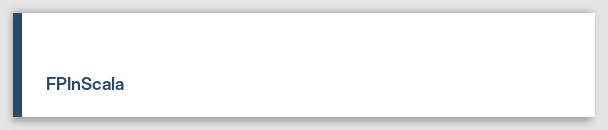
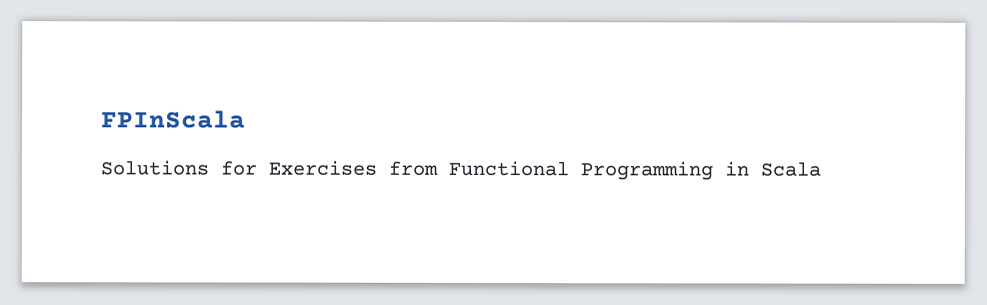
+ Solutions for Exercises from Functional Programming in Scala

